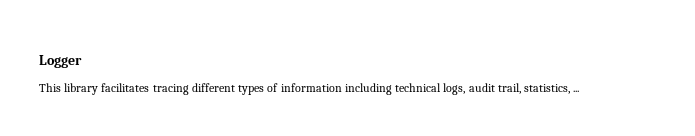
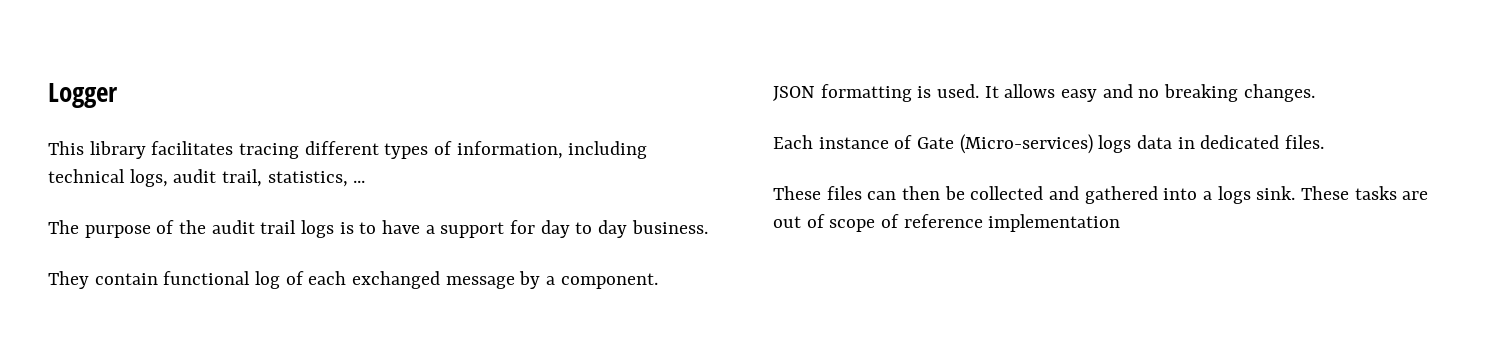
- This library facilitates tracing different types of information including technical logs, audit trail, statistics, ...
+ This library facilitates tracing different types of information, including technical logs, audit trail, statistics, ...
+ The purpose of the audit trail logs is to have a support for day to day business.
+ They contain functional log of each exchanged message by a component.
+ JSON formatting is used. It allows easy and no breaking changes.
+ Each instance of Gate (Micro-services) logs data in dedicated files.
+ These files can then be collected and gathered into a logs sink. These tasks are out of scope of reference implementation

